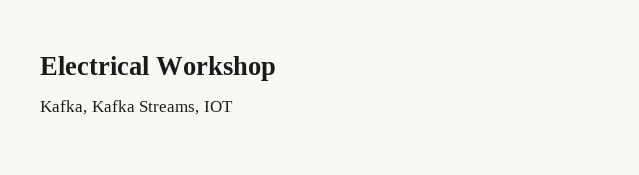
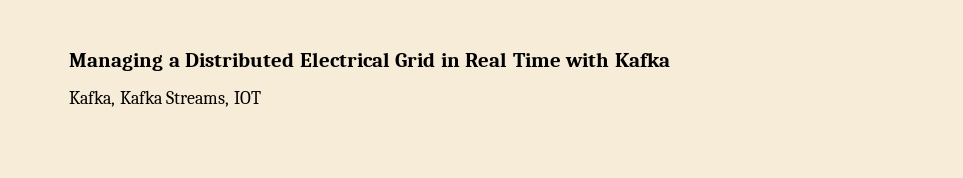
- Electrical Workshop
+ Managing a Distributed Electrical Grid in Real Time with Kafka

